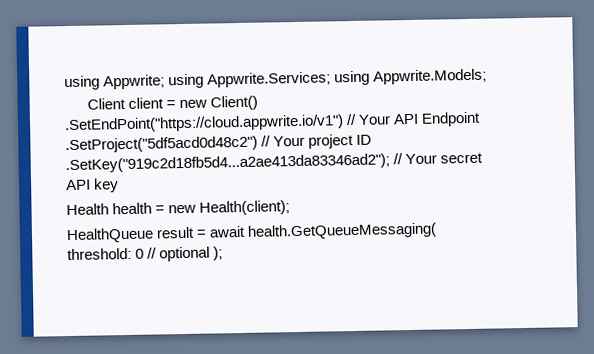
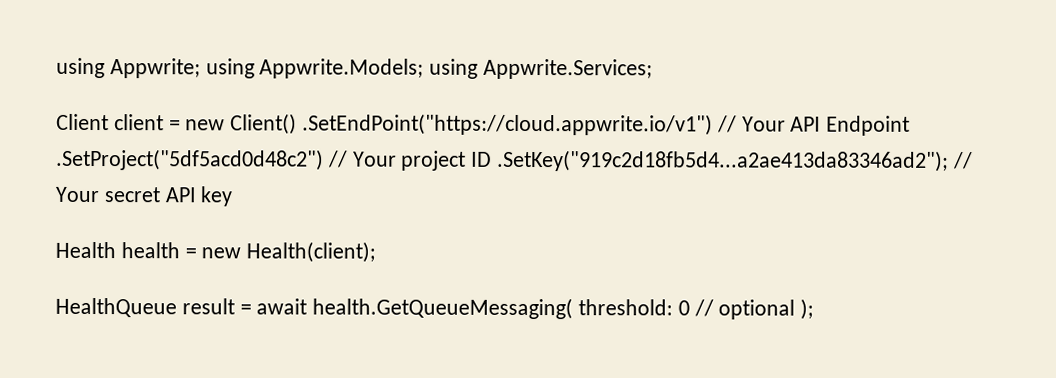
- using Appwrite; using Appwrite.Services; using Appwrite.Models;
+ using Appwrite; using Appwrite.Models; using Appwrite.Services;

